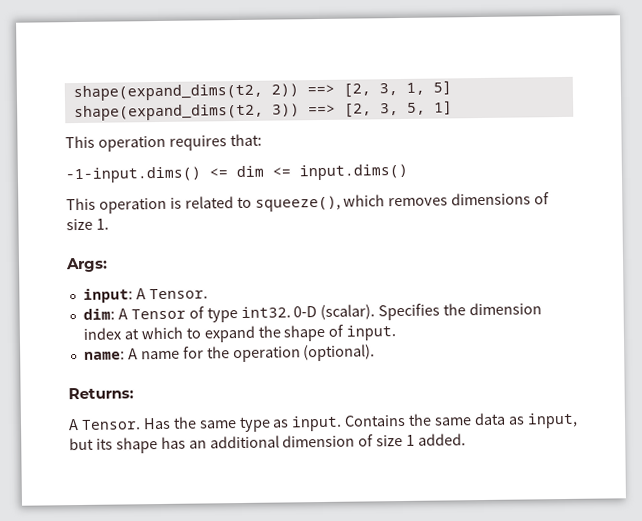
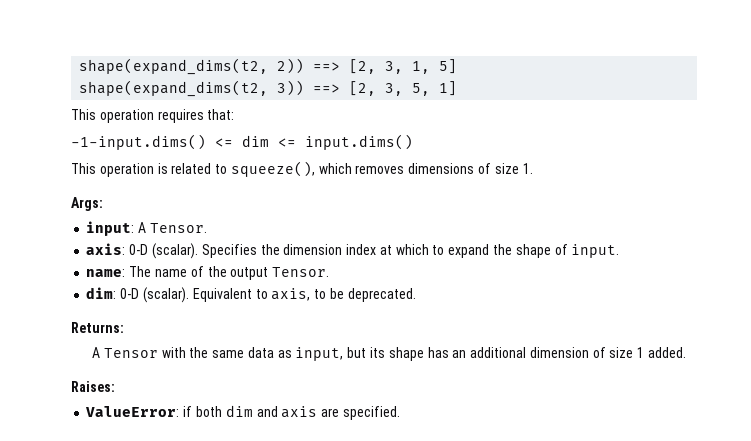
- dim: A Tensor of type int32. 0-D (scalar).
+ axis: 0-D (scalar).
- name: A name for the operation (optional).
+ name: The name of the output Tensor.
+ dim: 0-D (scalar). Equivalent to axis, to be deprecated.
  Returns:
- A Tensor. Has the same type as input. Contains the same data as input, but its shape has an additional dimension of size 1 added.
+ A Tensor with the same data as input, but its shape has an additional dimension of size 1 added.
+ Raises:
+ ValueError: if both dim and axis are specified.

